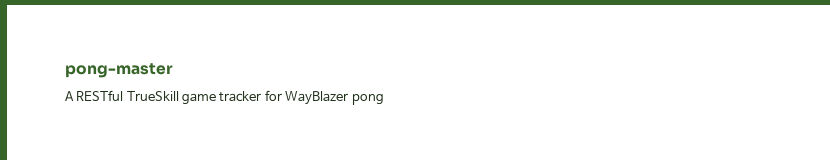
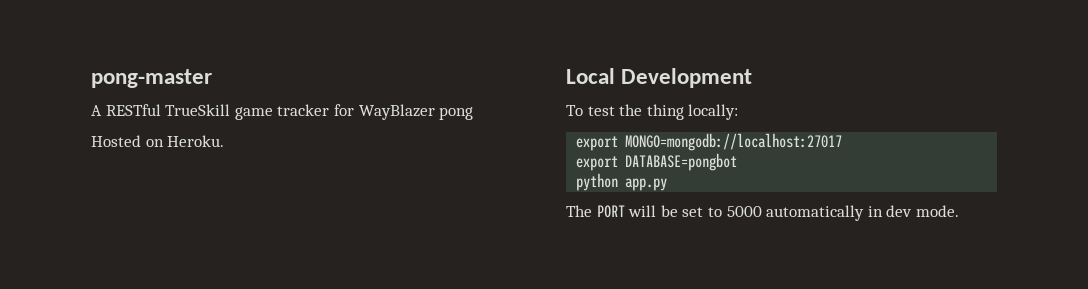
+ Hosted on Heroku.
+ Local Development
+ To test the thing locally:
+ export MONGO=mongodb://localhost:27017
+ export DATABASE=pongbot
+ python app.py
+ The PORT will be set to 5000 automatically in dev mode.

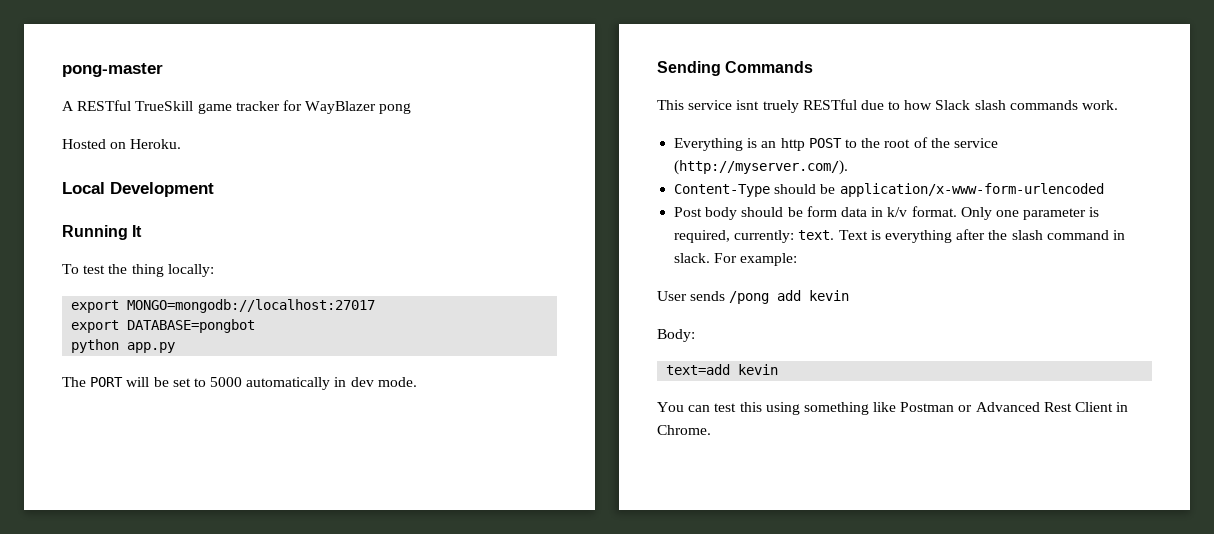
+ Running It
+ Sending Commands
+ This service isnt truely RESTful due to how Slack slash commands work.
+ Everything is an http POST to the root of the service (http://myserver.com/).
+ Content-Type should be application/x-www-form-urlencoded
+ Post body should be form data in k/v format. Only one parameter is required, currently: text. Text is everything after the slash command in slack. For example:
+ User sends /pong add kevin
+ Body:
+ text=add kevin
+ You can test this using something like Postman or Advanced Rest Client in Chrome.

